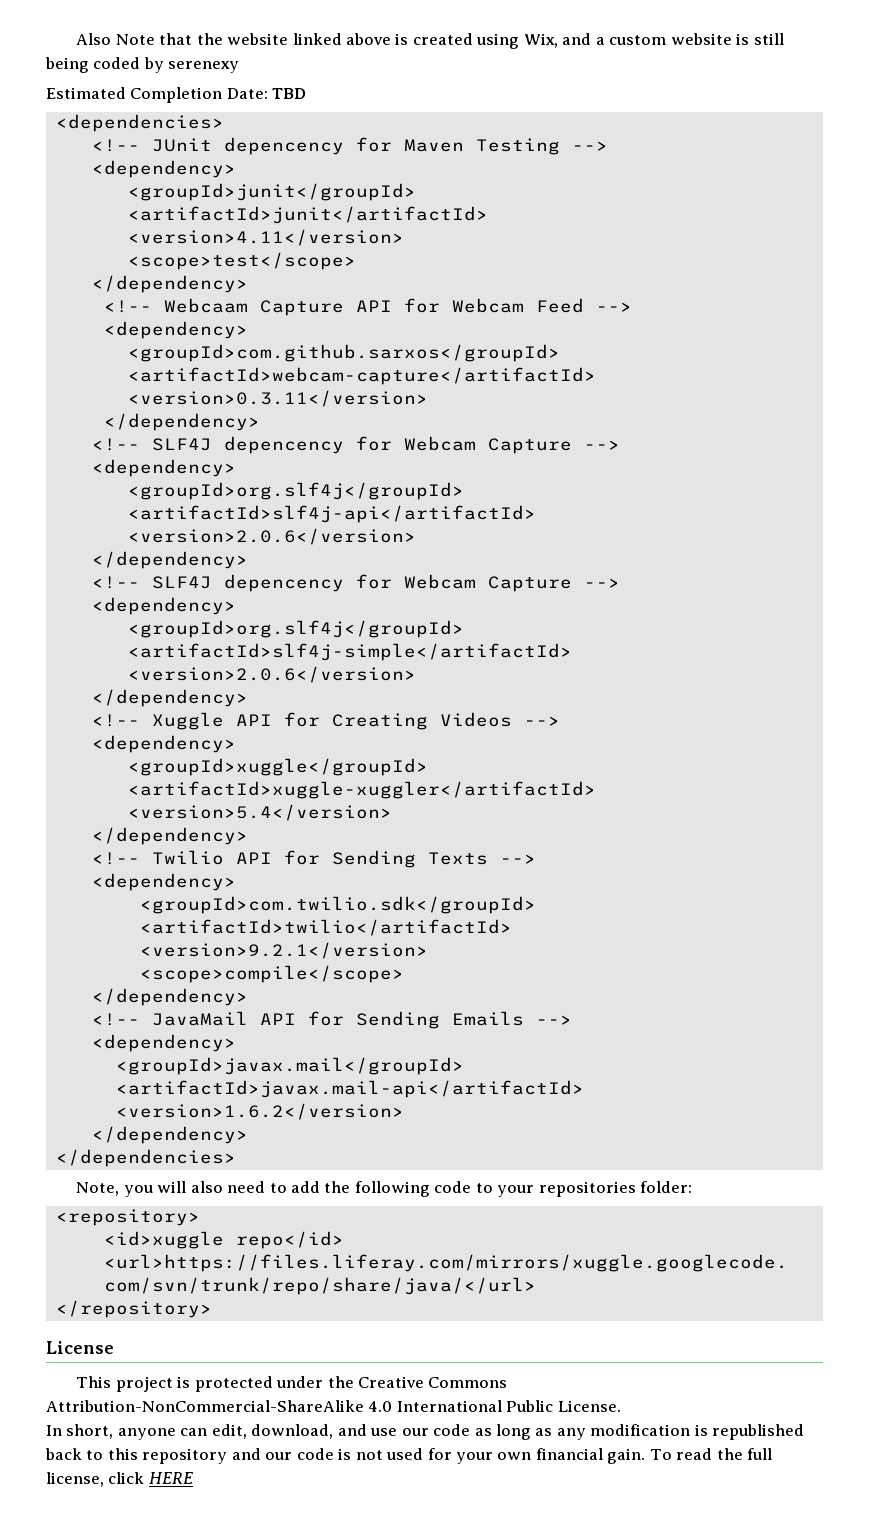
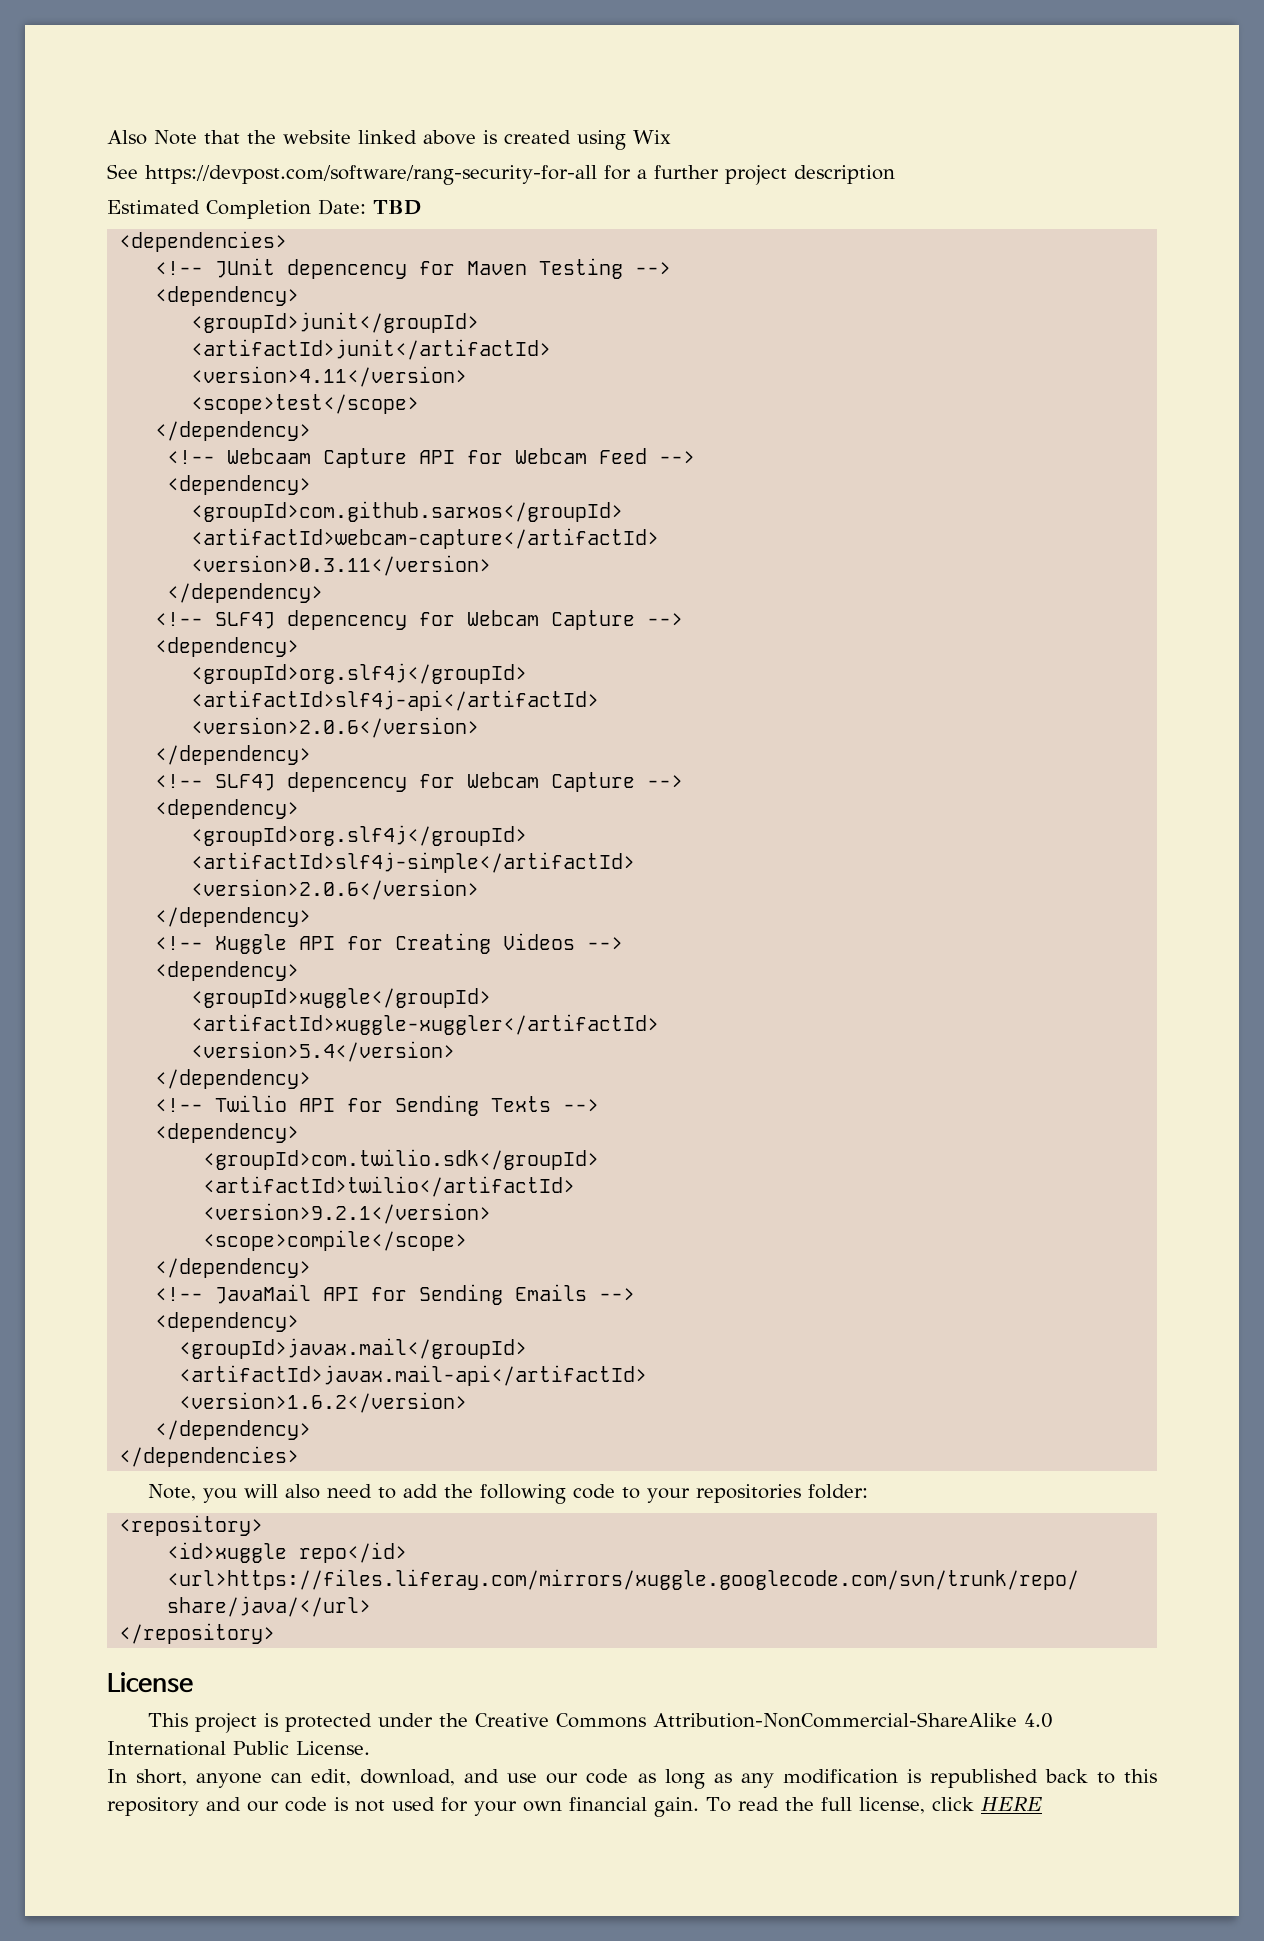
- Also Note that the website linked above is created using Wix, and a custom website is still being coded by serenexy
+ Also Note that the website linked above is created using Wix
+ See https://devpost.com/software/rang-security-for-all for a further project description

